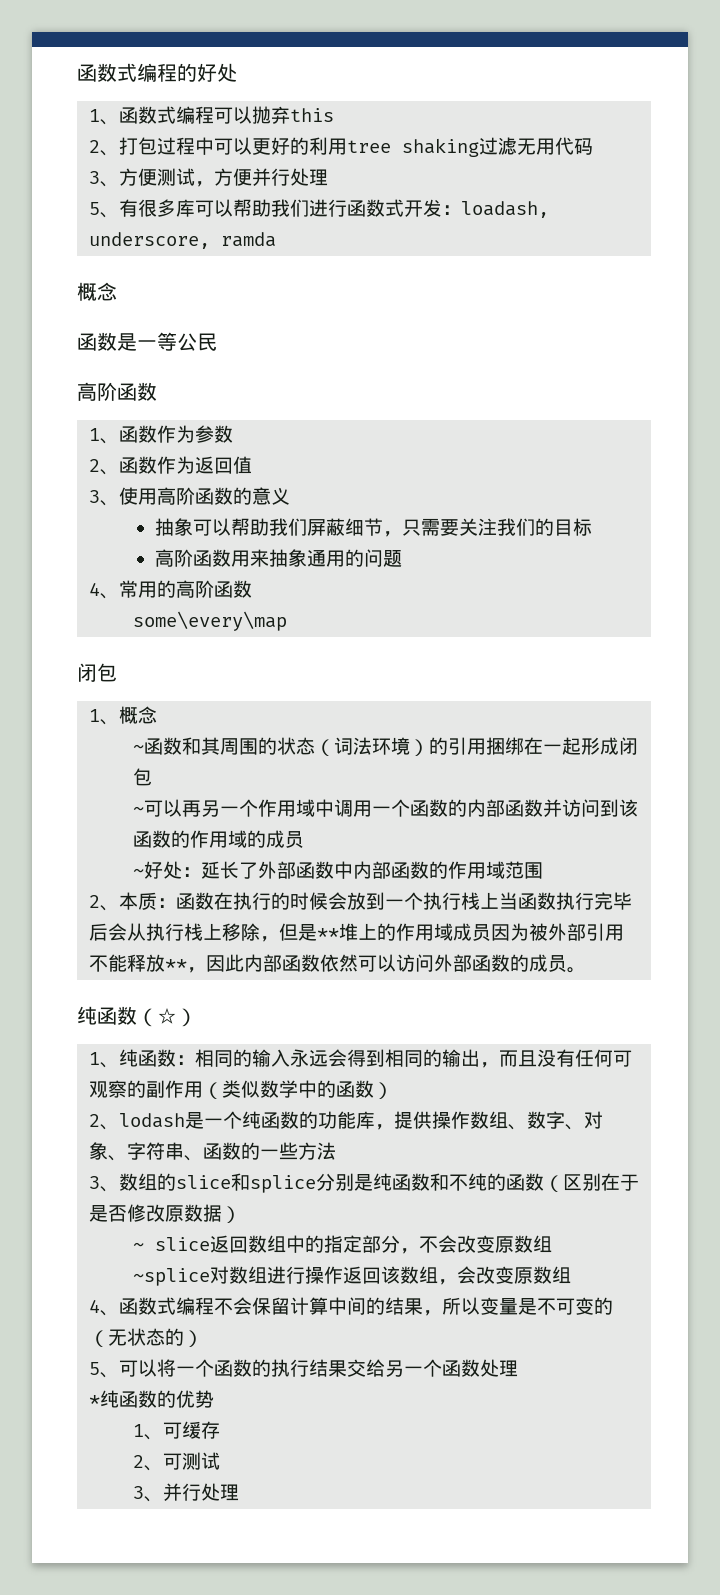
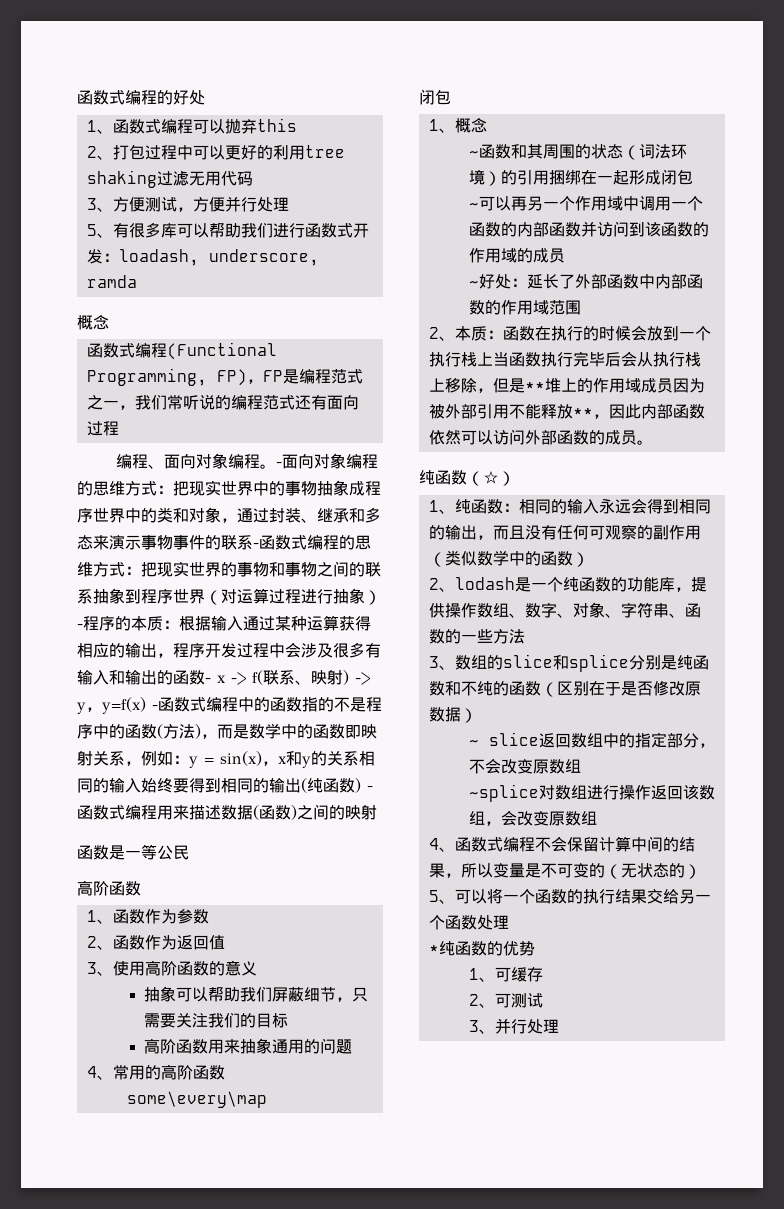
+ 函数式编程(Functional Programming, FP)，FP是编程范式之一，我们常听说的编程范式还有面向过程
+ 编程、面向对象编程。-面向对象编程的思维方式：把现实世界中的事物抽象成程序世界中的类和对象，通过封装、继承和多态来演示事物事件的联系-函数式编程的思维方式：把现实世界的事物和事物之间的联系抽象到程序世界（对运算过程进行抽象）-程序的本质：根据输入通过某种运算获得相应的输出，程序开发过程中会涉及很多有输入和输出的函数- x -> f(联系、映射) -> y，y=f(x) -函数式编程中的函数指的不是程序中的函数(方法)，而是数学中的函数即映射关系，例如：y = sin(x)，x和y的关系相同的输入始终要得到相同的输出(纯函数) -函数式编程用来描述数据(函数)之间的映射

